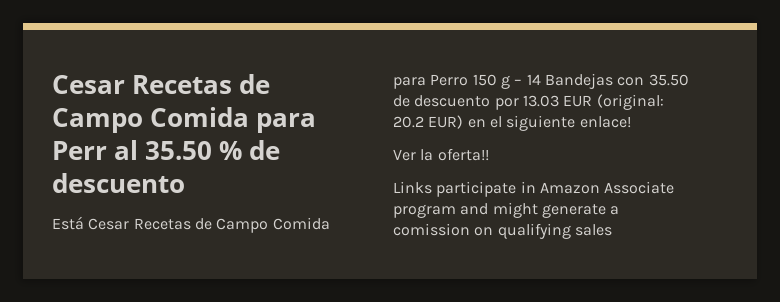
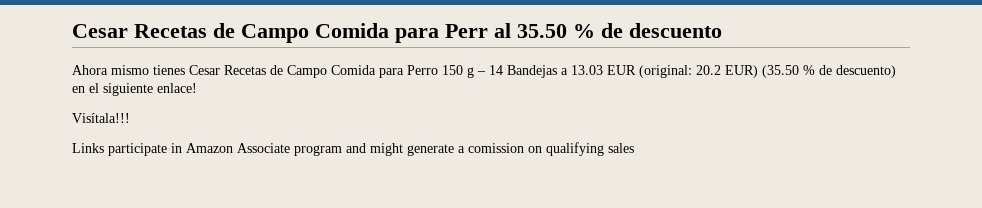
- Está Cesar Recetas de Campo Comida para Perro 150 g – 14 Bandejas con 35.50 de descuento por 13.03 EUR (original: 20.2 EUR) en el siguiente enlace!
+ Ahora mismo tienes Cesar Recetas de Campo Comida para Perro 150 g – 14 Bandejas a 13.03 EUR (original: 20.2 EUR) (35.50 % de descuento) en el siguiente enlace!
- Ver la oferta!!
+ Visítala!!!

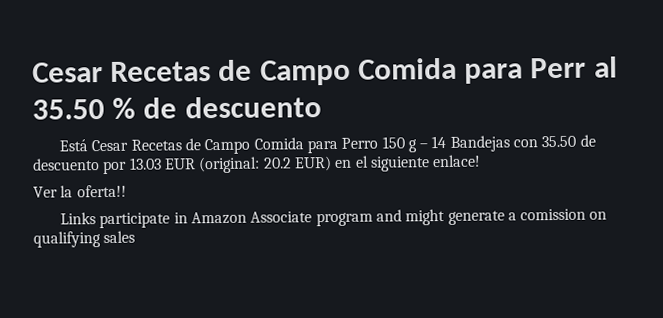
- Ahora mismo tienes Cesar Recetas de Campo Comida para Perro 150 g – 14 Bandejas a 13.03 EUR (original: 20.2 EUR) (35.50 % de descuento) en el siguiente enlace!
+ Está Cesar Recetas de Campo Comida para Perro 150 g – 14 Bandejas con 35.50 de descuento por 13.03 EUR (original: 20.2 EUR) en el siguiente enlace!
- Visítala!!!
+ Ver la oferta!!

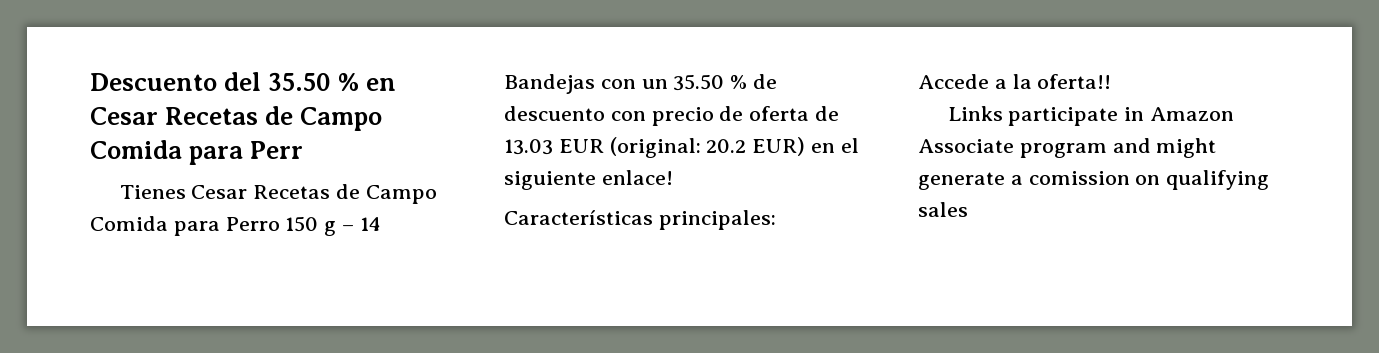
- Cesar Recetas de Campo Comida para Perr al 35.50 % de descuento
- Está Cesar Recetas de Campo Comida para Perro 150 g – 14 Bandejas con 35.50 de descuento por 13.03 EUR (original: 20.2 EUR) en el siguiente enlace!
+ Descuento del 35.50 % en Cesar Recetas de Campo Comida para Perr
+ Tienes Cesar Recetas de Campo Comida para Perro 150 g – 14 Bandejas con un 35.50 % de descuento con precio de oferta de 13.03 EUR (original: 20.2 EUR) en el siguiente enlace!
- Ver la oferta!!
+ Características principales:
+ Accede a la oferta!!

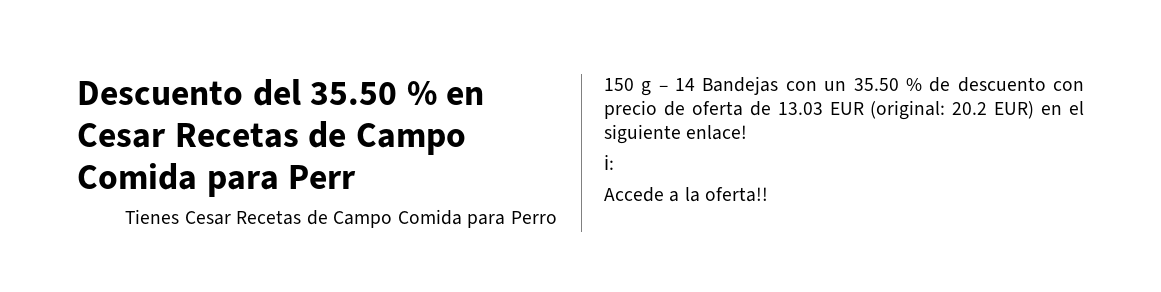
- Características principales:
+ ℹ:
- Links participate in Amazon Associate program and might generate a comission on qualifying sales

